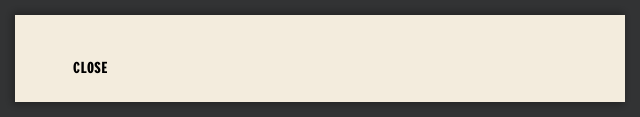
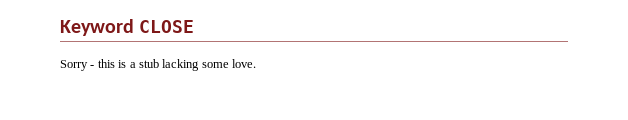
- CLOSE
+ Keyword CLOSE
+ Sorry - this is a stub lacking some love.

